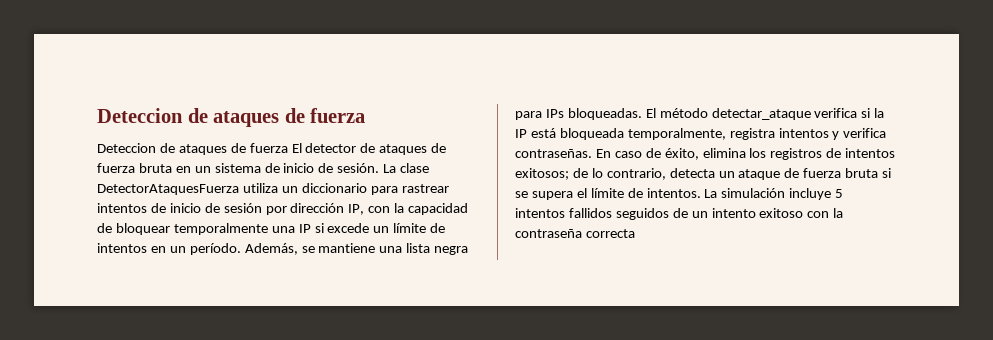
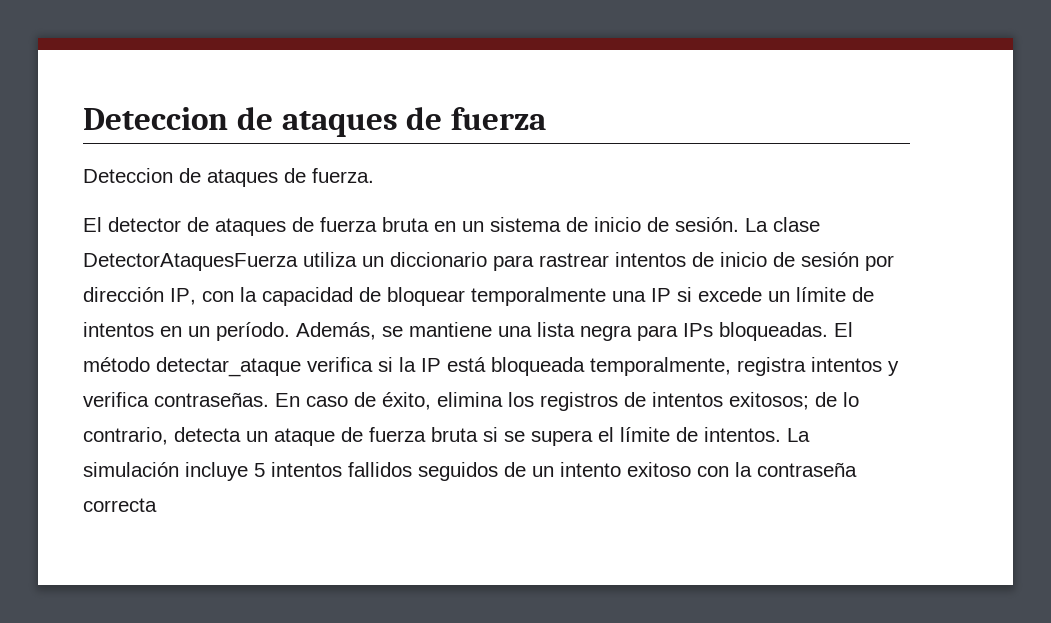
- Deteccion de ataques de fuerza El detector de ataques de fuerza bruta en un sistema de inicio de sesión.
+ Deteccion de ataques de fuerza.
+ El detector de ataques de fuerza bruta en un sistema de inicio de sesión.

